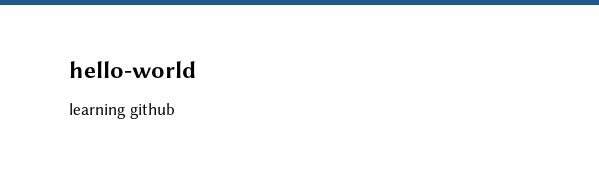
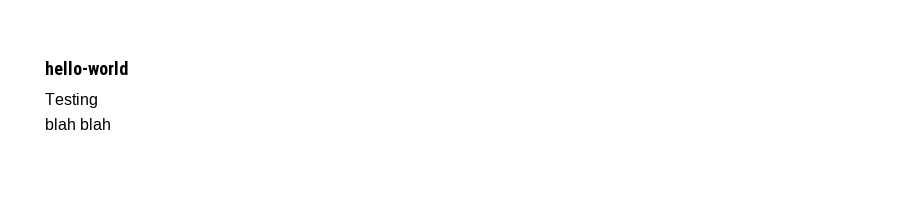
- learning github
+ Testing
+ blah blah

